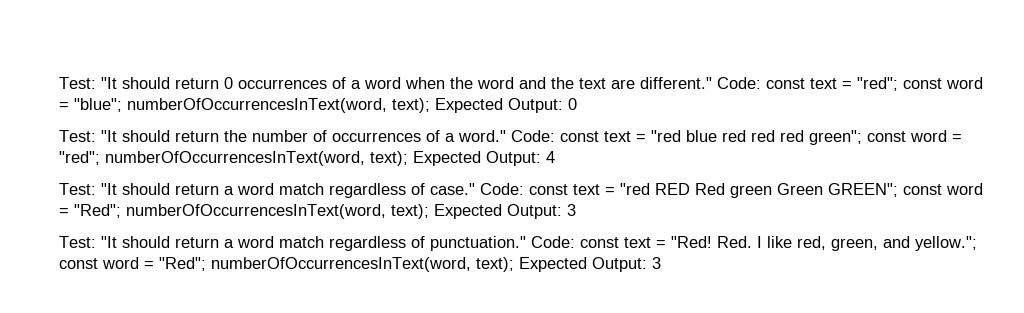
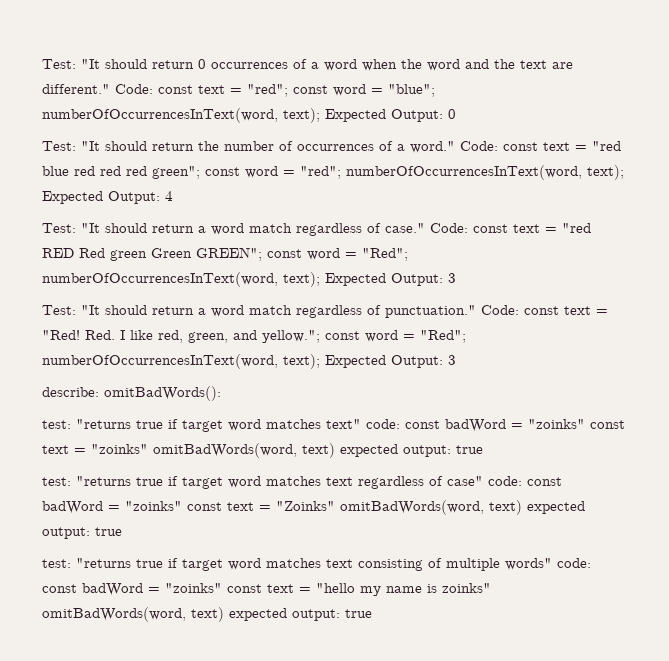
+ describe: omitBadWords():
+ test: "returns true if target word matches text" code: const badWord = "zoinks" const text = "zoinks" omitBadWords(word, text) expected output: true
+ test: "returns true if target word matches text regardless of case" code: const badWord = "zoinks" const text = "Zoinks" omitBadWords(word, text) expected output: true
+ test: "returns true if target word matches text consisting of multiple words" code: const badWord = "zoinks" const text = "hello my name is zoinks" omitBadWords(word, text) expected output: true

